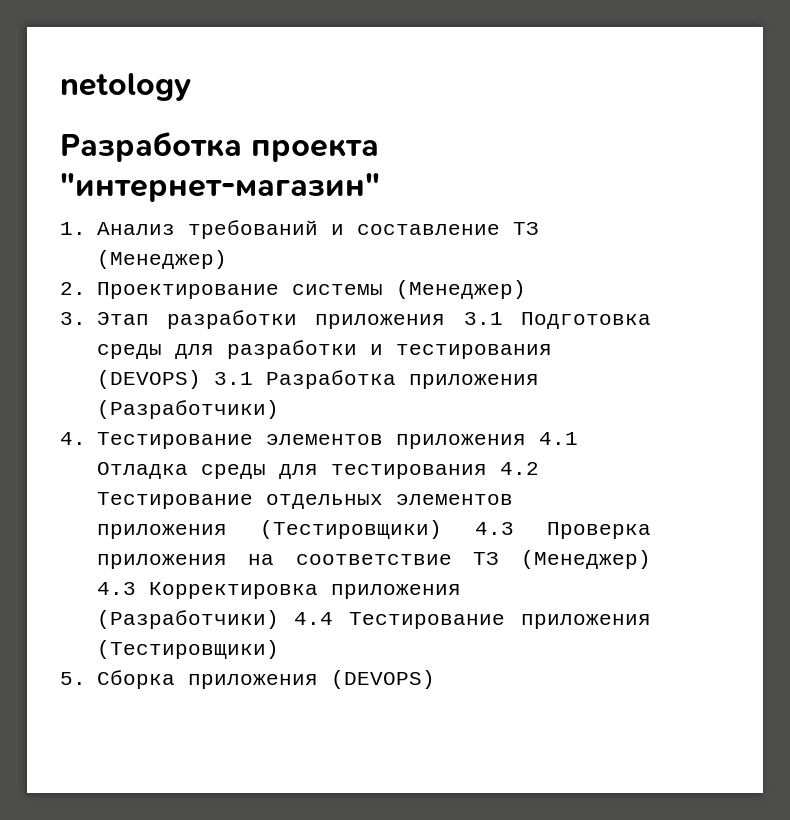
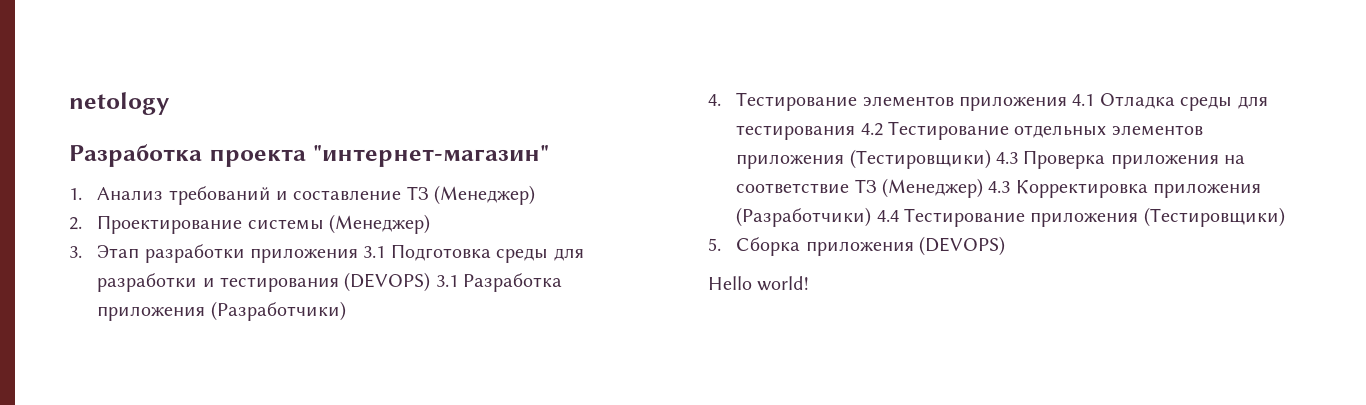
+ Hello world!

